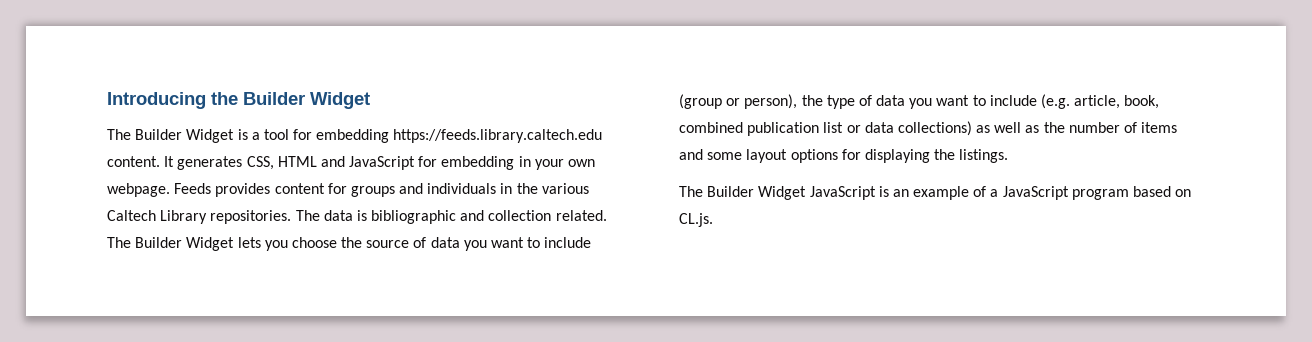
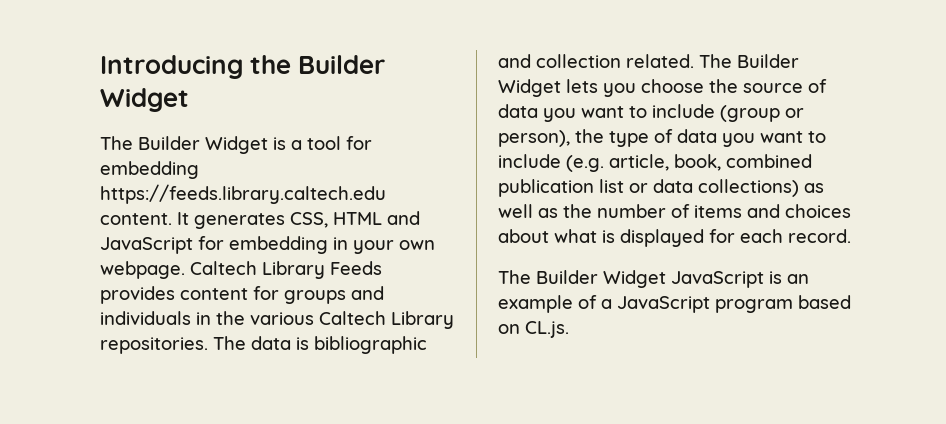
- Feeds provides content for groups and individuals in the various Caltech Library repositories.
+ Caltech Library Feeds provides content for groups and individuals in the various Caltech Library repositories.
- The Builder Widget lets you choose the source of data you want to include (group or person), the type of data you want to include (e.g. article, book, combined publication list or data collections) as well as the number of items and some layout options for displaying the listings.
+ The Builder Widget lets you choose the source of data you want to include (group or person), the type of data you want to include (e.g. article, book, combined publication list or data collections) as well as the number of items and choices about what is displayed for each record.

